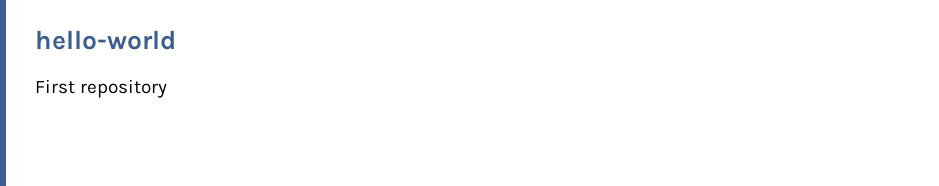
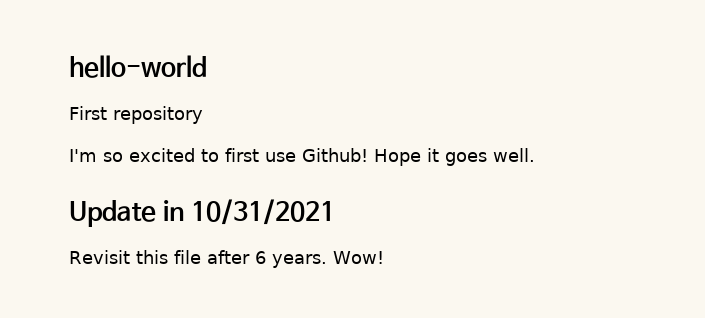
+ I'm so excited to first use Github! Hope it goes well.
+ Update in 10/31/2021
+ Revisit this file after 6 years. Wow!

